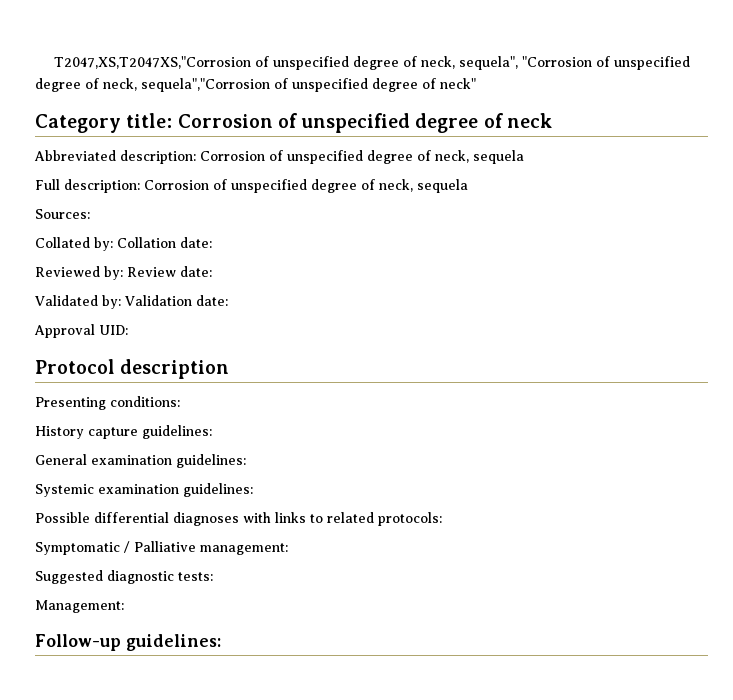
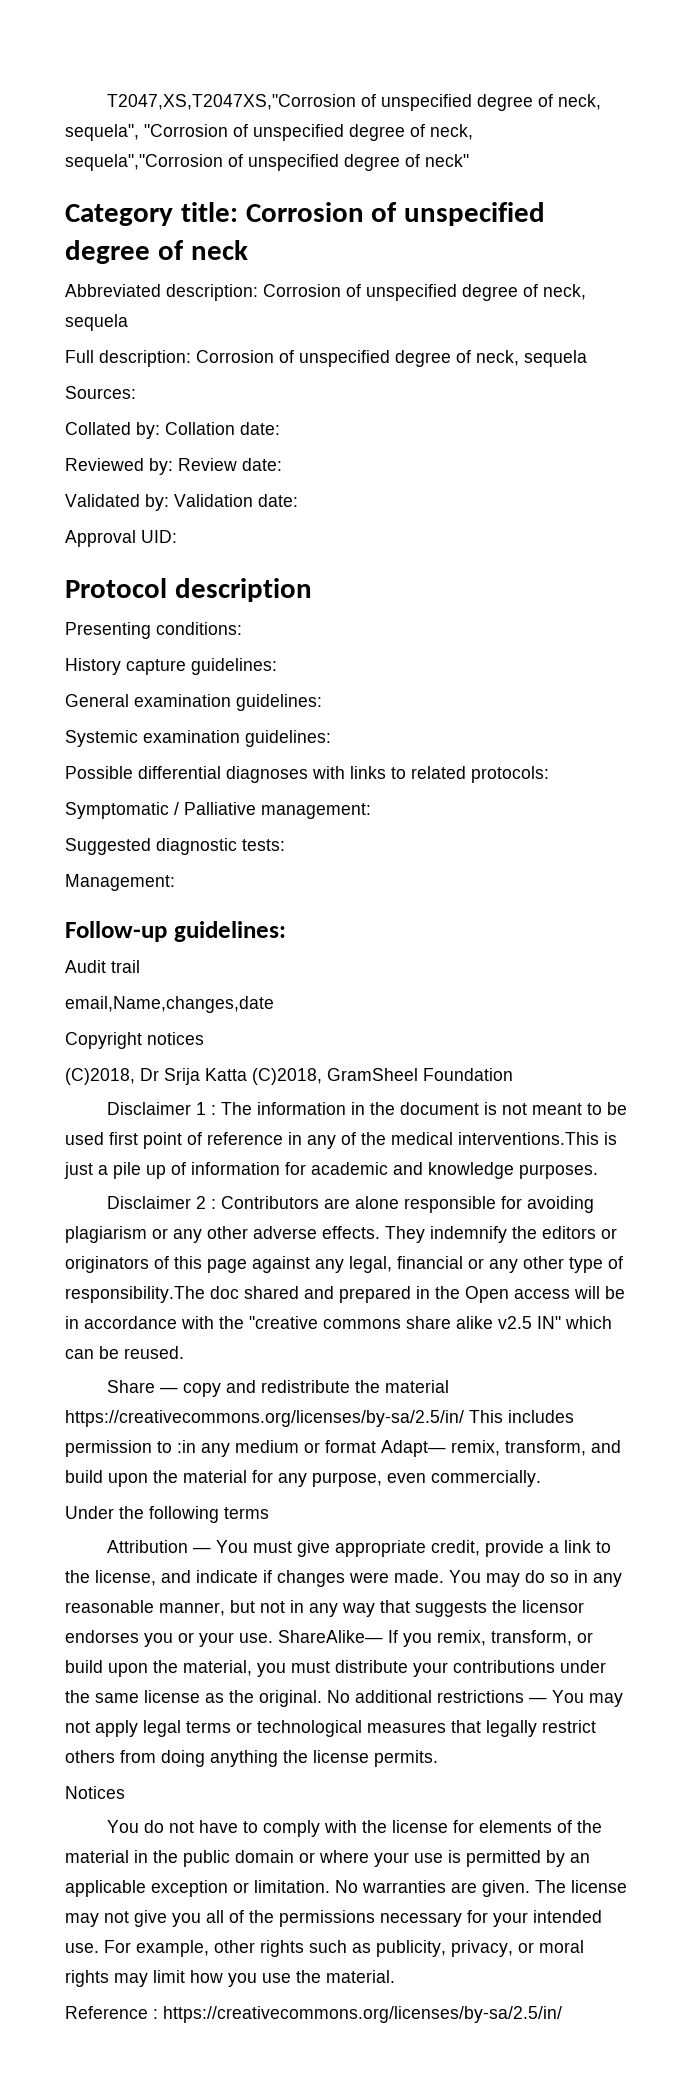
+ Audit trail
+ email,Name,changes,date
+ Copyright notices
+ (C)2018, Dr Srija Katta (C)2018, GramSheel Foundation
+ Disclaimer 1 : The information in the document is not meant to be used first point of reference in any of the medical interventions.This is just a pile up of information for academic and knowledge purposes.
+ Disclaimer 2 : Contributors are alone responsible for avoiding plagiarism or any other adverse effects. They indemnify the editors or originators of this page against any legal, financial or any other type of responsibility.The doc shared and prepared in the Open access will be in accordance with the "creative commons share alike v2.5 IN" which can be reused.
+ Share — copy and redistribute the material https://creativecommons.org/licenses/by-sa/2.5/in/ This includes permission to :in any medium or format Adapt— remix, transform, and build upon the material for any purpose, even commercially.
+ Under the following terms
+ Attribution — You must give appropriate credit, provide a link to the license, and indicate if changes were made. You may do so in any reasonable manner, but not in any way that suggests the licensor endorses you or your use. ShareAlike— If you remix, transform, or build upon the material, you must distribute your contributions under the same license as the original. No additional restrictions — You may not apply legal terms or technological measures that legally restrict others from doing anything the license permits.
+ Notices
+ You do not have to comply with the license for elements of the material in the public domain or where your use is permitted by an applicable exception or limitation. No warranties are given. The license may not give you all of the permissions necessary for your intended use. For example, other rights such as publicity, privacy, or moral rights may limit how you use the material.
+ Reference : https://creativecommons.org/licenses/by-sa/2.5/in/

